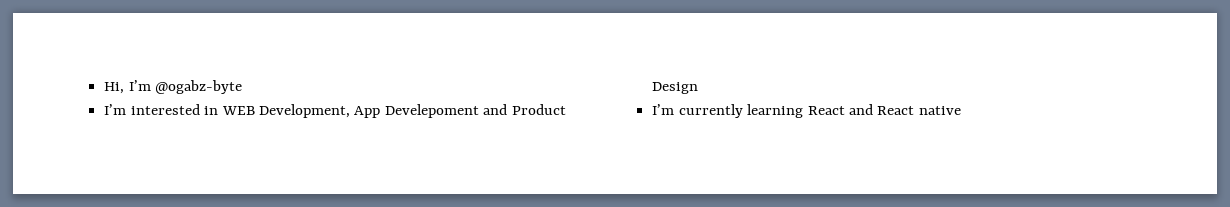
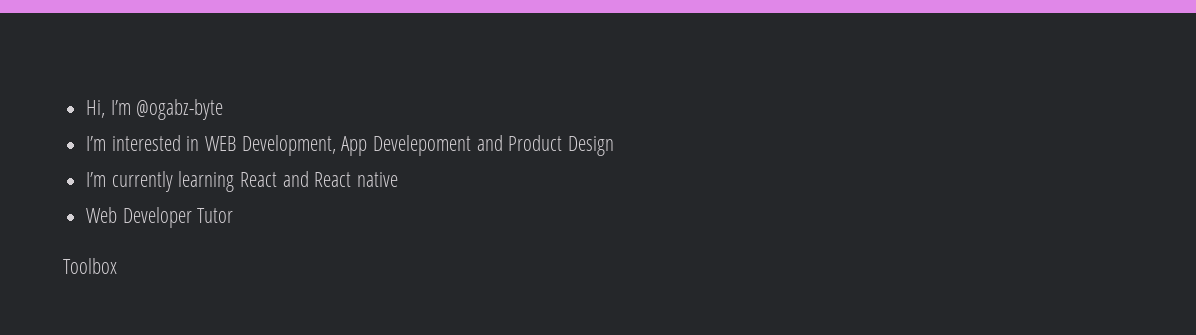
+ Web Developer Tutor
+ Toolbox

